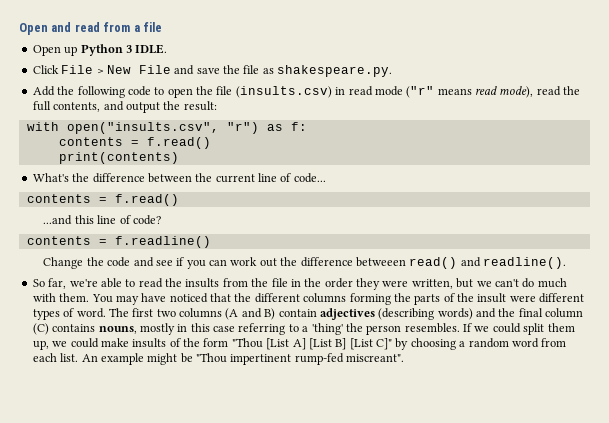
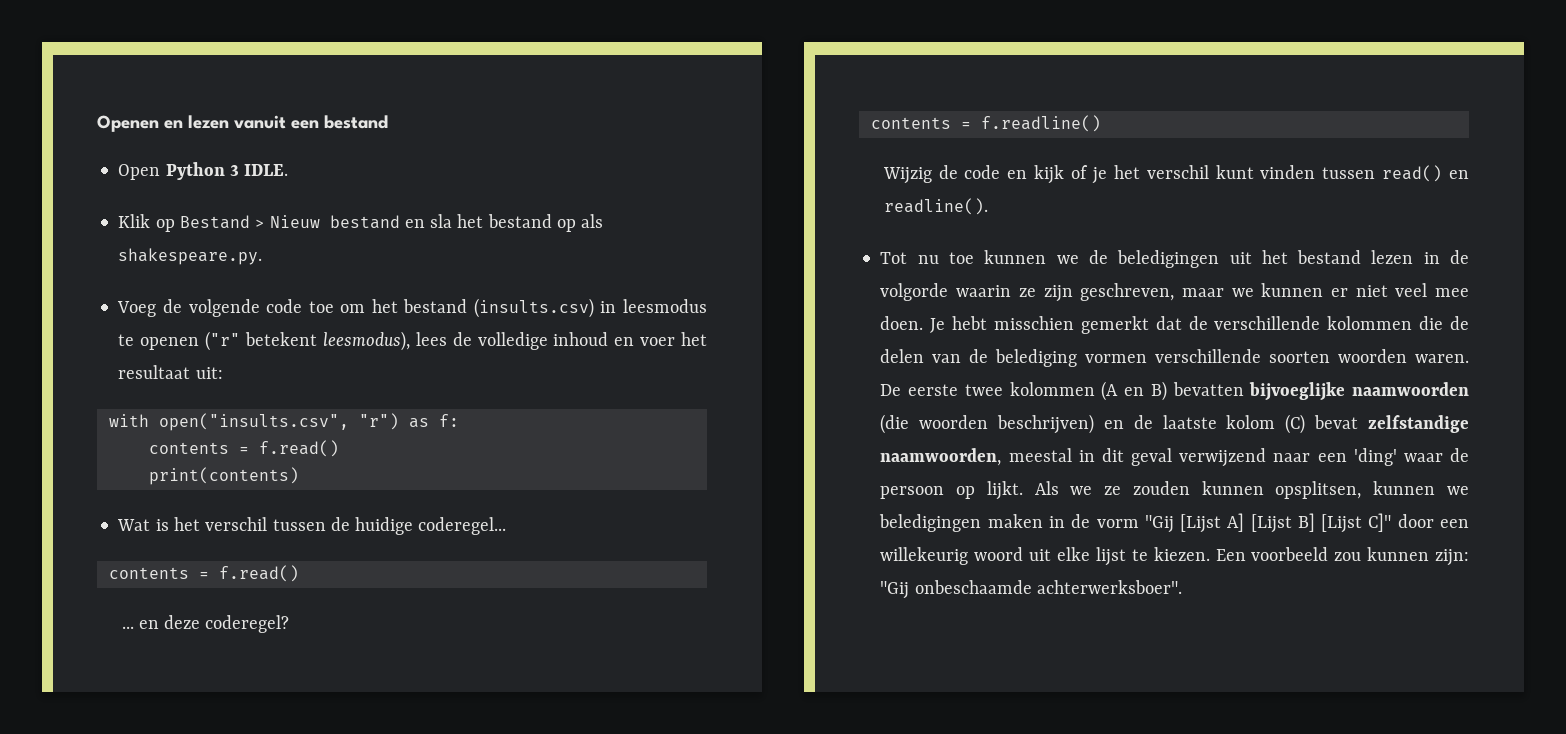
- Open and read from a file
- Open up Python 3 IDLE.
+ Openen en lezen vanuit een bestand
+ Open Python 3 IDLE.
- Click File > New File and save the file as shakespeare.py.
- Add the following code to open the file (insults.csv) in read mode ("r" means read mode), read the full contents, and output the result:
+ Klik op Bestand > Nieuw bestand en sla het bestand op als shakespeare.py.
+ Voeg de volgende code toe om het bestand (insults.csv) in leesmodus te openen ("r" betekent leesmodus), lees de volledige inhoud en voer het resultaat uit:
- What's the difference between the current line of code...
+ Wat is het verschil tussen de huidige coderegel...
  contents = f.read()
- ...and this line of code?
+ ... en deze coderegel?
  contents = f.readline()
- Change the code and see if you can work out the difference betweeen read() and readline().
- So far, we're able to read the insults from the file in the order they were written, but we can't do much with them. You may have noticed that the different columns forming the parts of the insult were different types of word. The first two columns (A and B) contain adjectives (describing words) and the final column (C) contains nouns, mostly in this case referring to a 'thing' the person resembles. If we could split them up, we could make insults of the form "Thou [List A] [List B] [List C]" by choosing a random word from each list. An example might be "Thou impertinent rump-fed miscreant".
+ Wijzig de code en kijk of je het verschil kunt vinden tussen read() en readline().
+ Tot nu toe kunnen we de beledigingen uit het bestand lezen in de volgorde waarin ze zijn geschreven, maar we kunnen er niet veel mee doen. Je hebt misschien gemerkt dat de verschillende kolommen die de delen van de belediging vormen verschillende soorten woorden waren. De eerste twee kolommen (A en B) bevatten bijvoeglijke naamwoorden (die woorden beschrijven) en de laatste kolom (C) bevat zelfstandige naamwoorden, meestal in dit geval verwijzend naar een 'ding' waar de persoon op lijkt. Als we ze zouden kunnen opsplitsen, kunnen we beledigingen maken in de vorm "Gij [Lijst A] [Lijst B] [Lijst C]" door een willekeurig woord uit elke lijst te kiezen. Een voorbeeld zou kunnen zijn: "Gij onbeschaamde achterwerksboer".

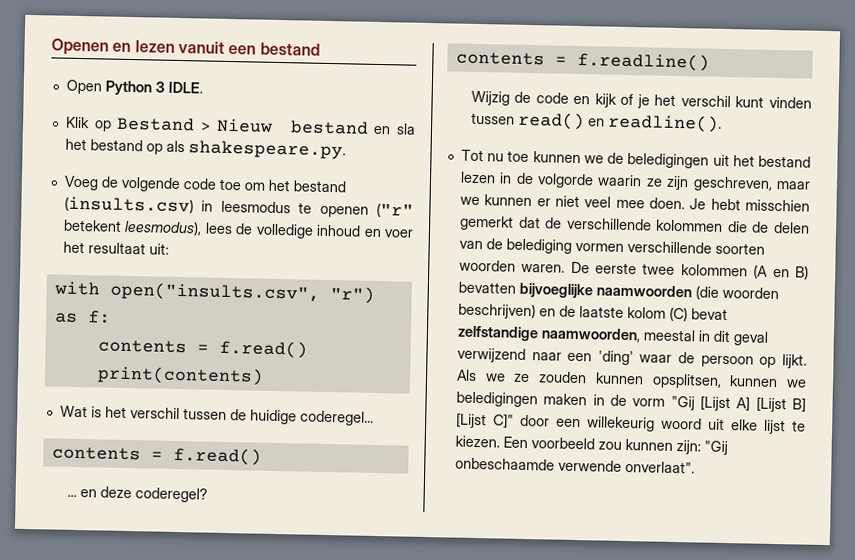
- Een voorbeeld zou kunnen zijn: "Gij onbeschaamde achterwerksboer".
+ Een voorbeeld zou kunnen zijn: "Gij onbeschaamde verwende onverlaat".

